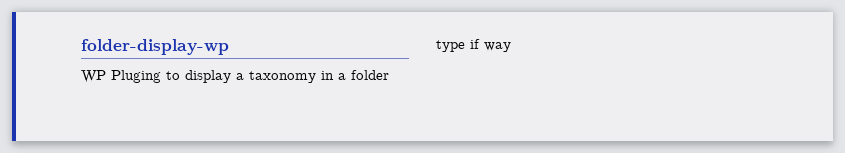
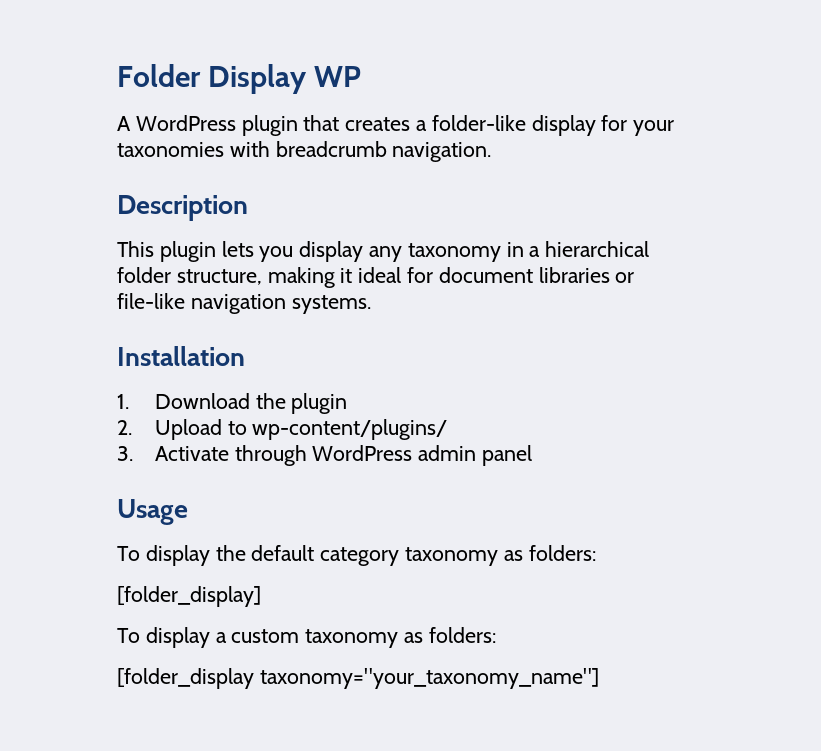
- folder-display-wp
- WP Pluging to display a taxonomy in a folder type if way
+ Folder Display WP
+ A WordPress plugin that creates a folder-like display for your taxonomies with breadcrumb navigation.
+ Description
+ This plugin lets you display any taxonomy in a hierarchical folder structure, making it ideal for document libraries or file-like navigation systems.
+ Installation
+ 1. Download the plugin
+ 2. Upload to wp-content/plugins/
+ 3. Activate through WordPress admin panel
+ Usage
+ To display the default category taxonomy as folders:
+ [folder_display]
+ To display a custom taxonomy as folders:
+ [folder_display taxonomy="your_taxonomy_name"]

